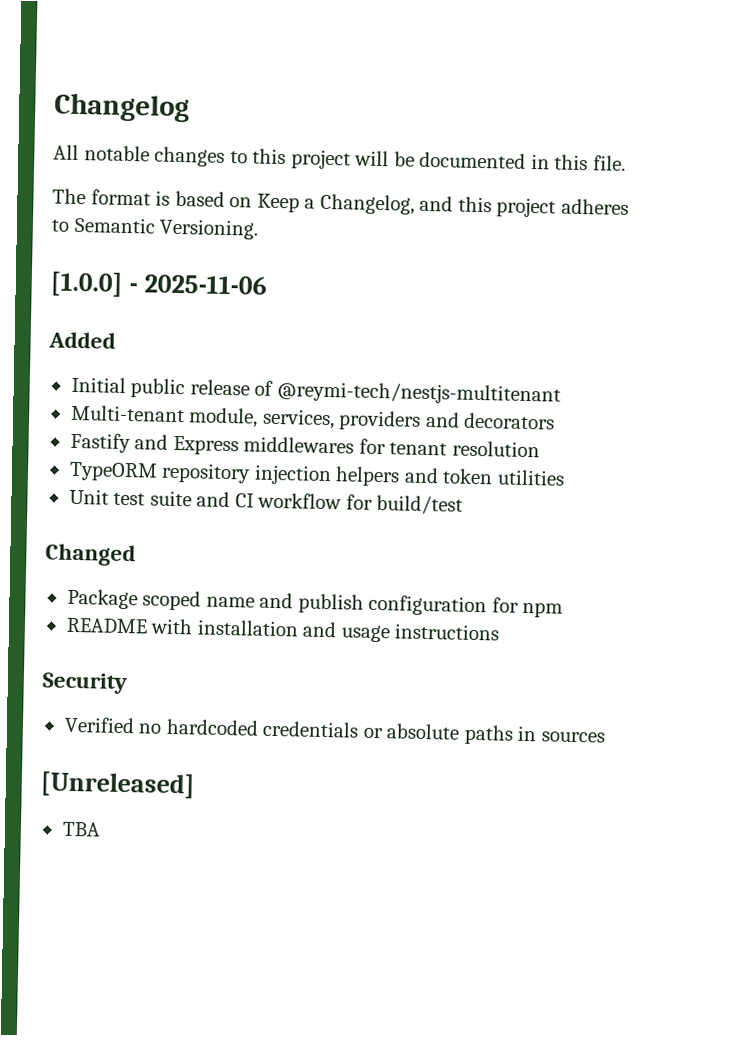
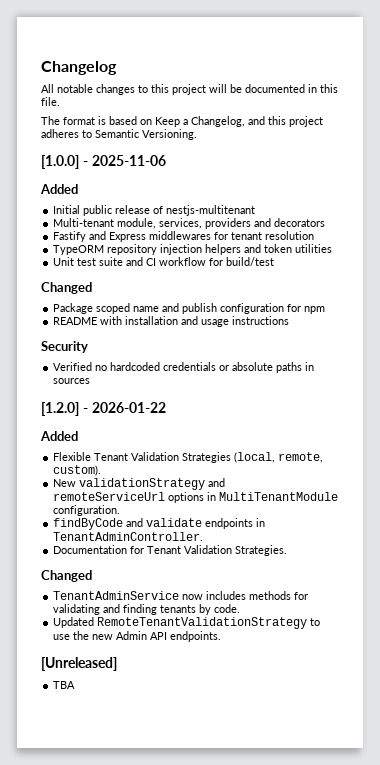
- Initial public release of @reymi-tech/nestjs-multitenant
+ Initial public release of nestjs-multitenant
+ [1.2.0] - 2026-01-22
+ Added
+ Flexible Tenant Validation Strategies (local, remote, custom).
+ New validationStrategy and remoteServiceUrl options in MultiTenantModule configuration.
+ findByCode and validate endpoints in TenantAdminController.
+ Documentation for Tenant Validation Strategies.
+ Changed
+ TenantAdminService now includes methods for validating and finding tenants by code.
+ Updated RemoteTenantValidationStrategy to use the new Admin API endpoints.

